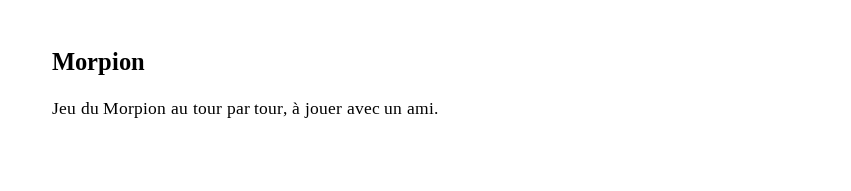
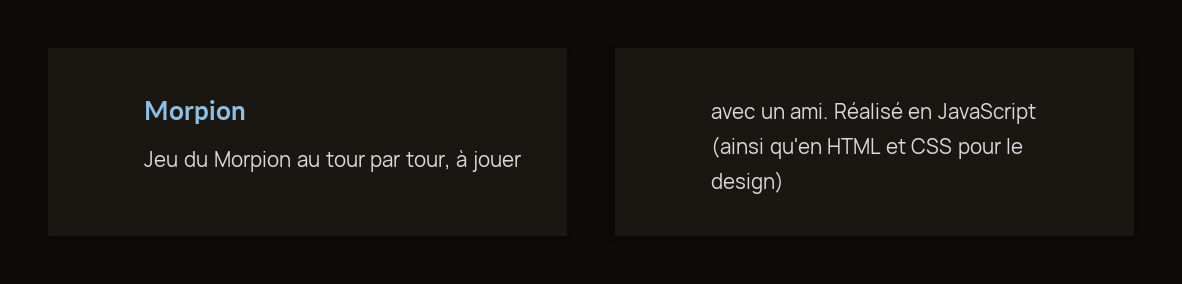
+ Réalisé en JavaScript (ainsi qu'en HTML et CSS pour le design)

